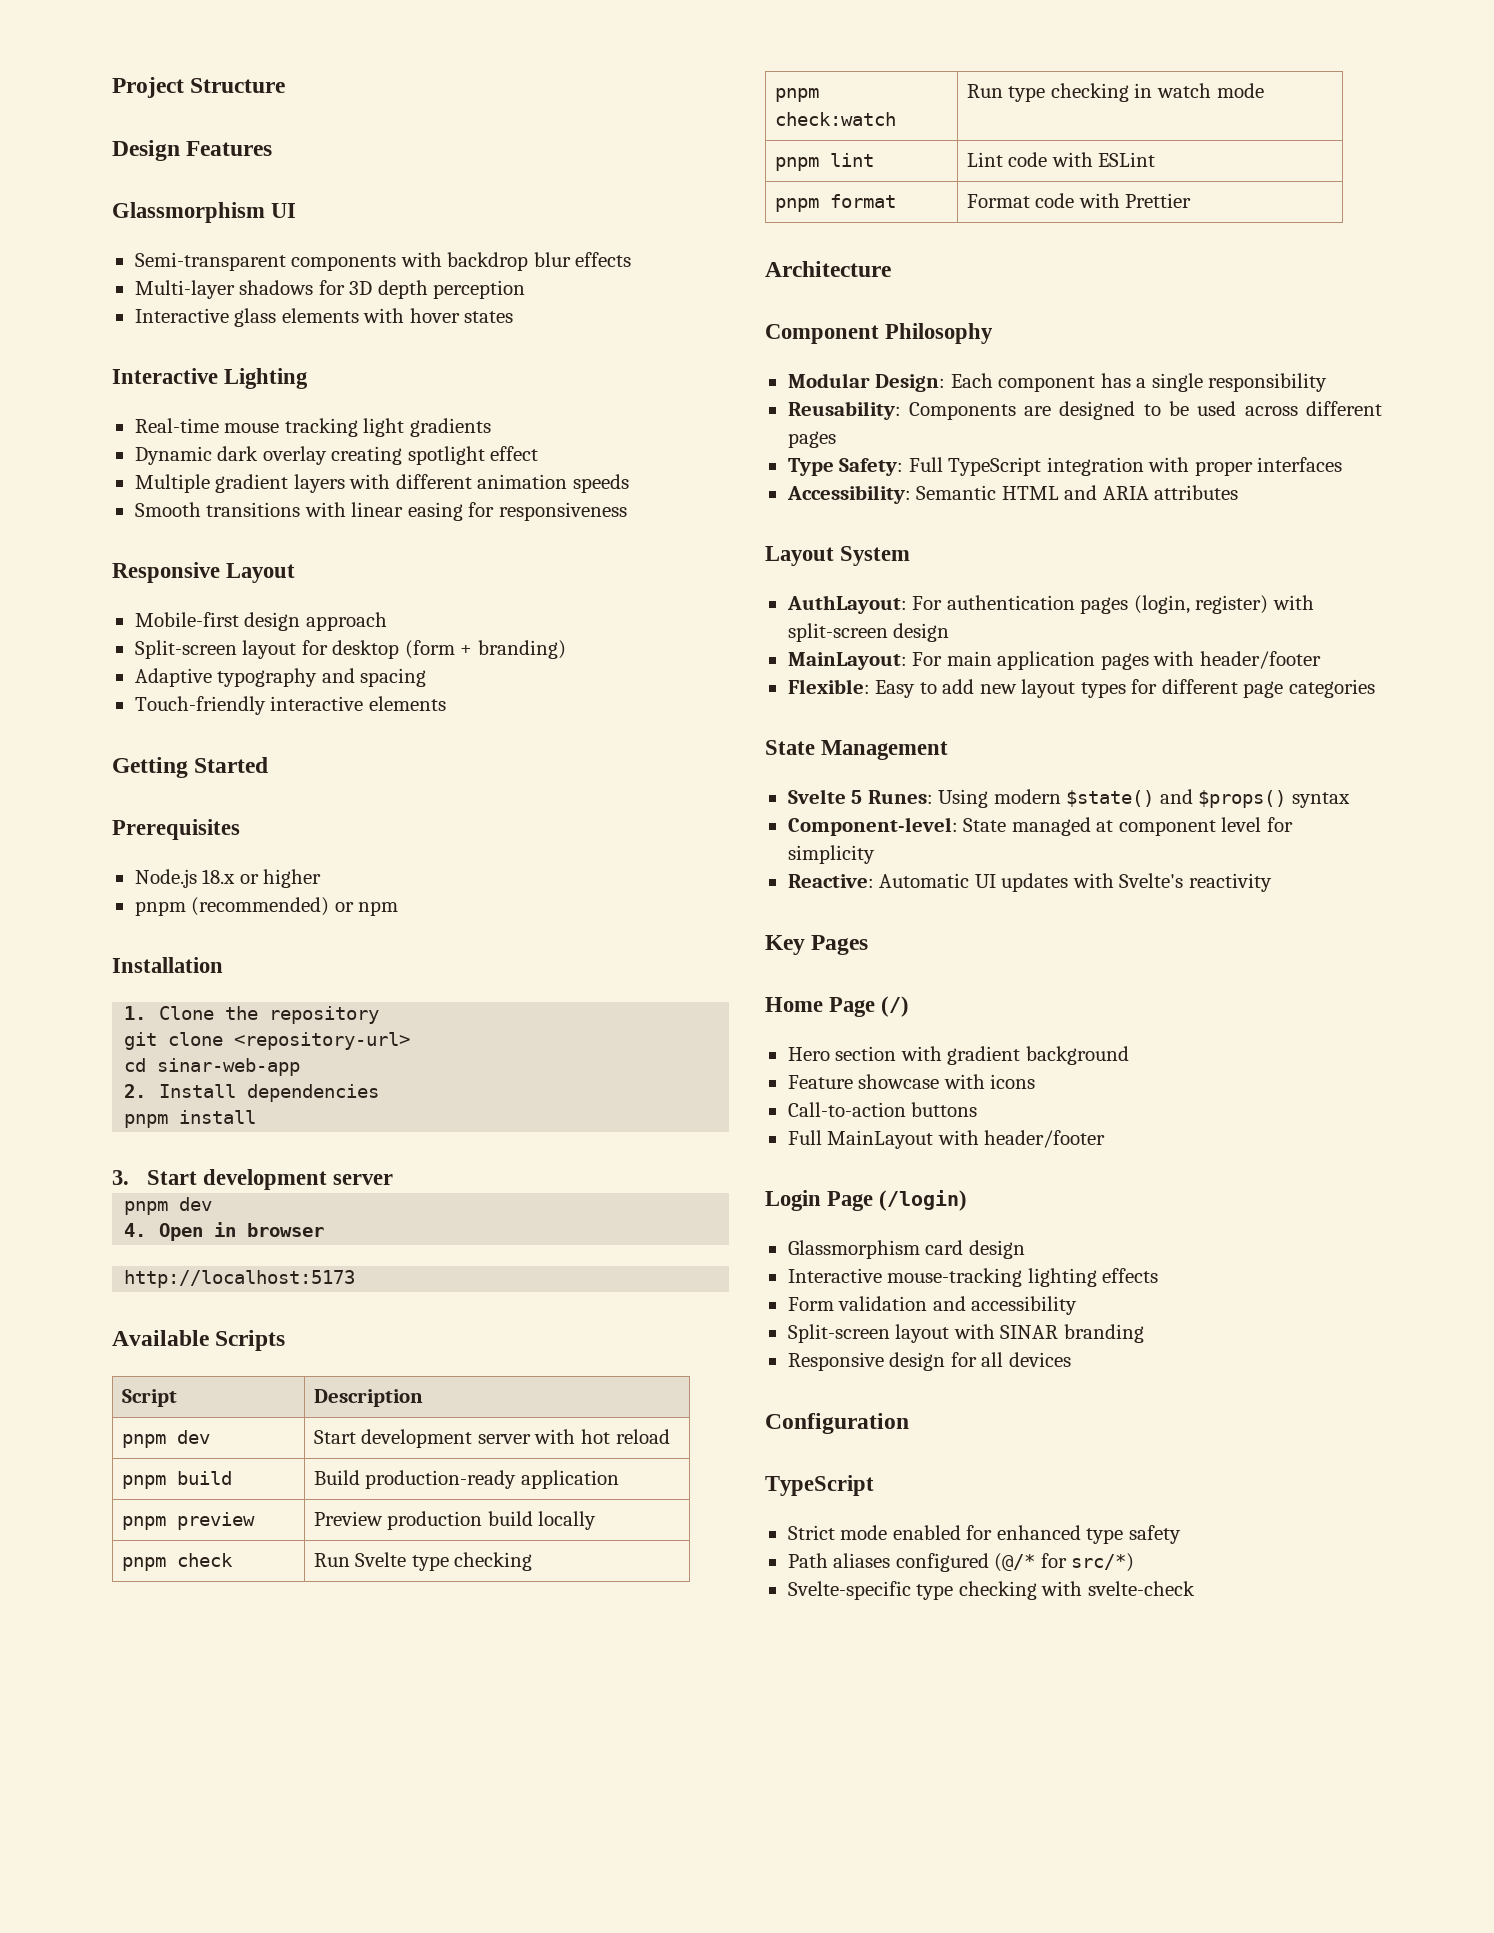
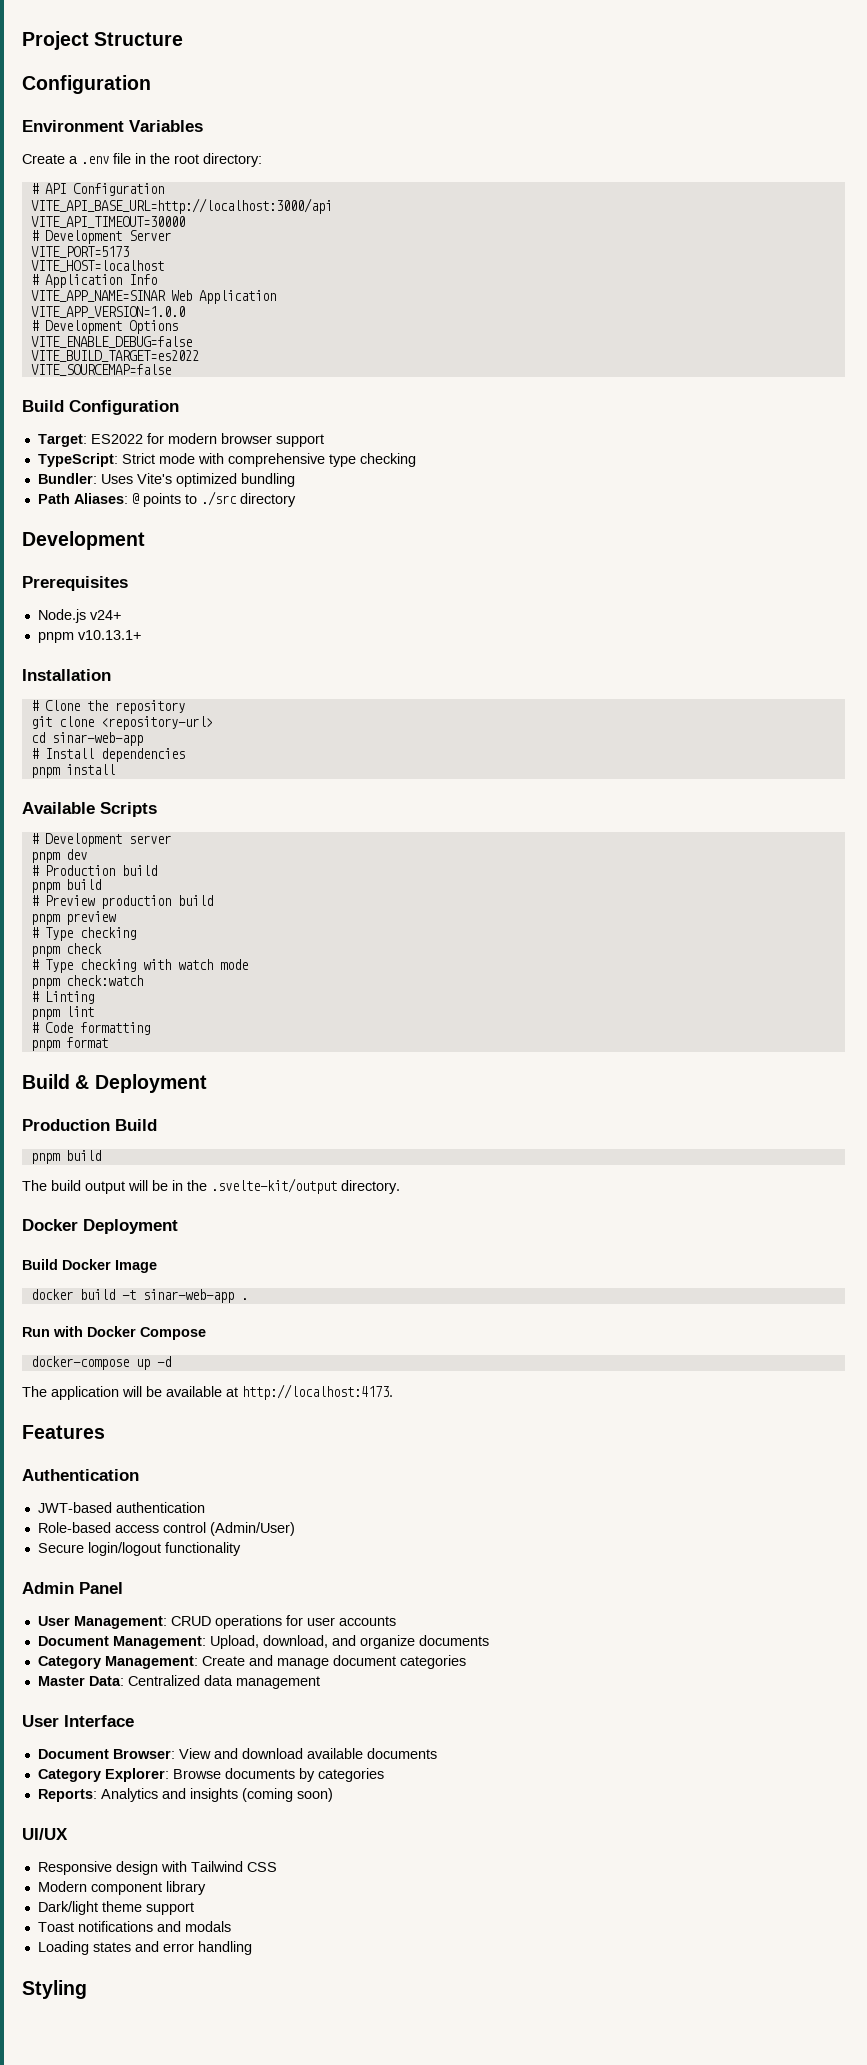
  Project Structure
- Design Features
- Glassmorphism UI
- Semi-transparent components with backdrop blur effects
- Multi-layer shadows for 3D depth perception
- Interactive glass elements with hover states
- Interactive Lighting
- Real-time mouse tracking light gradients
- Dynamic dark overlay creating spotlight effect
- Multiple gradient layers with different animation speeds
- Smooth transitions with linear easing for responsiveness
- Responsive Layout
- Mobile-first design approach
- Split-screen layout for desktop (form + branding)
- Adaptive typography and spacing
- Touch-friendly interactive elements
- Getting Started
+ Configuration
+ Environment Variables
+ Create a .env file in the root directory:
+ # API Configuration
+ VITE_API_BASE_URL=http://localhost:3000/api
+ VITE_API_TIMEOUT=30000
+ # Development Server
+ VITE_PORT=5173
+ VITE_HOST=localhost
+ # Application Info
+ VITE_APP_NAME=SINAR Web Application
+ VITE_APP_VERSION=1.0.0
+ # Development Options
+ VITE_ENABLE_DEBUG=false
+ VITE_BUILD_TARGET=es2022
+ VITE_SOURCEMAP=false
+ Build Configuration
+ Target: ES2022 for modern browser support
+ TypeScript: Strict mode with comprehensive type checking
+ Bundler: Uses Vite's optimized bundling
+ Path Aliases: @ points to ./src directory
+ Development
  Prerequisites
- Node.js 18.x or higher
- pnpm (recommended) or npm
+ Node.js v24+
+ pnpm v10.13.1+
- 1. Clone the repository
+ # Clone the repository
- 2. Install dependencies
+ # Install dependencies
- 3. Start development server
+ Available Scripts
+ # Development server
- 4. Open in browser
- http://localhost:5173
- Available Scripts
- Script | Description
- pnpm dev | Start development server with hot reload
- pnpm build | Build production-ready application
- pnpm preview | Preview production build locally
- pnpm check | Run Svelte type checking
- pnpm check:watch | Run type checking in watch mode
- pnpm lint | Lint code with ESLint
- pnpm format | Format code with Prettier
- Architecture
- Component Philosophy
- Modular Design: Each component has a single responsibility
- Reusability: Components are designed to be used across different pages
- Type Safety: Full TypeScript integration with proper interfaces
- Accessibility: Semantic HTML and ARIA attributes
- Layout System
- AuthLayout: For authentication pages (login, register) with split-screen design
- MainLayout: For main application pages with header/footer
- Flexible: Easy to add new layout types for different page categories
- State Management
- Svelte 5 Runes: Using modern $state() and $props() syntax
- Component-level: State managed at component level for simplicity
- Reactive: Automatic UI updates with Svelte's reactivity
- Key Pages
- Home Page (/)
- Hero section with gradient background
- Feature showcase with icons
- Call-to-action buttons
- Full MainLayout with header/footer
- Login Page (/login)
- Glassmorphism card design
- Interactive mouse-tracking lighting effects
- Form validation and accessibility
- Split-screen layout with SINAR branding
- Responsive design for all devices
- Configuration
- TypeScript
- Strict mode enabled for enhanced type safety
- Path aliases configured (@/* for src/*)
- Svelte-specific type checking with svelte-check
+ # Production build
+ pnpm build
+ # Preview production build
+ pnpm preview
+ # Type checking
+ pnpm check
+ # Type checking with watch mode
+ pnpm check:watch
+ # Linting
+ pnpm lint
+ # Code formatting
+ pnpm format
+ Build & Deployment
+ Production Build
+ pnpm build
+ The build output will be in the .svelte-kit/output directory.
+ Docker Deployment
+ Build Docker Image
+ docker build -t sinar-web-app .
+ Run with Docker Compose
+ docker-compose up -d
+ The application will be available at http://localhost:4173.
+ Features
+ Authentication
+ JWT-based authentication
+ Role-based access control (Admin/User)
+ Secure login/logout functionality
+ Admin Panel
+ User Management: CRUD operations for user accounts
+ Document Management: Upload, download, and organize documents
+ Category Management: Create and manage document categories
+ Master Data: Centralized data management
+ User Interface
+ Document Browser: View and download available documents
+ Category Explorer: Browse documents by categories
+ Reports: Analytics and insights (coming soon)
+ UI/UX
+ Responsive design with Tailwind CSS
+ Modern component library
+ Dark/light theme support
+ Toast notifications and modals
+ Loading states and error handling
+ Styling

